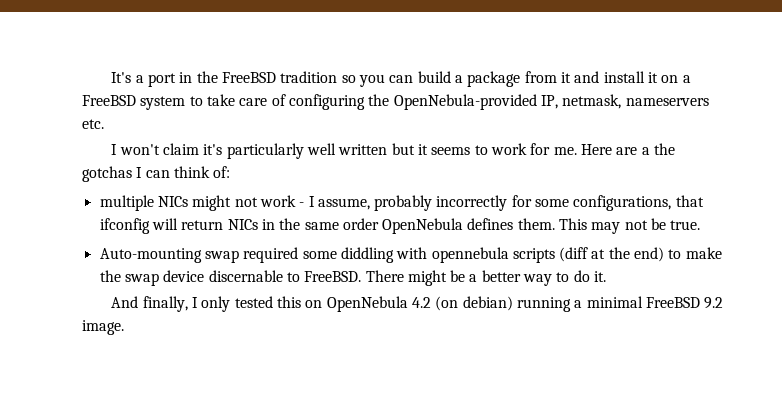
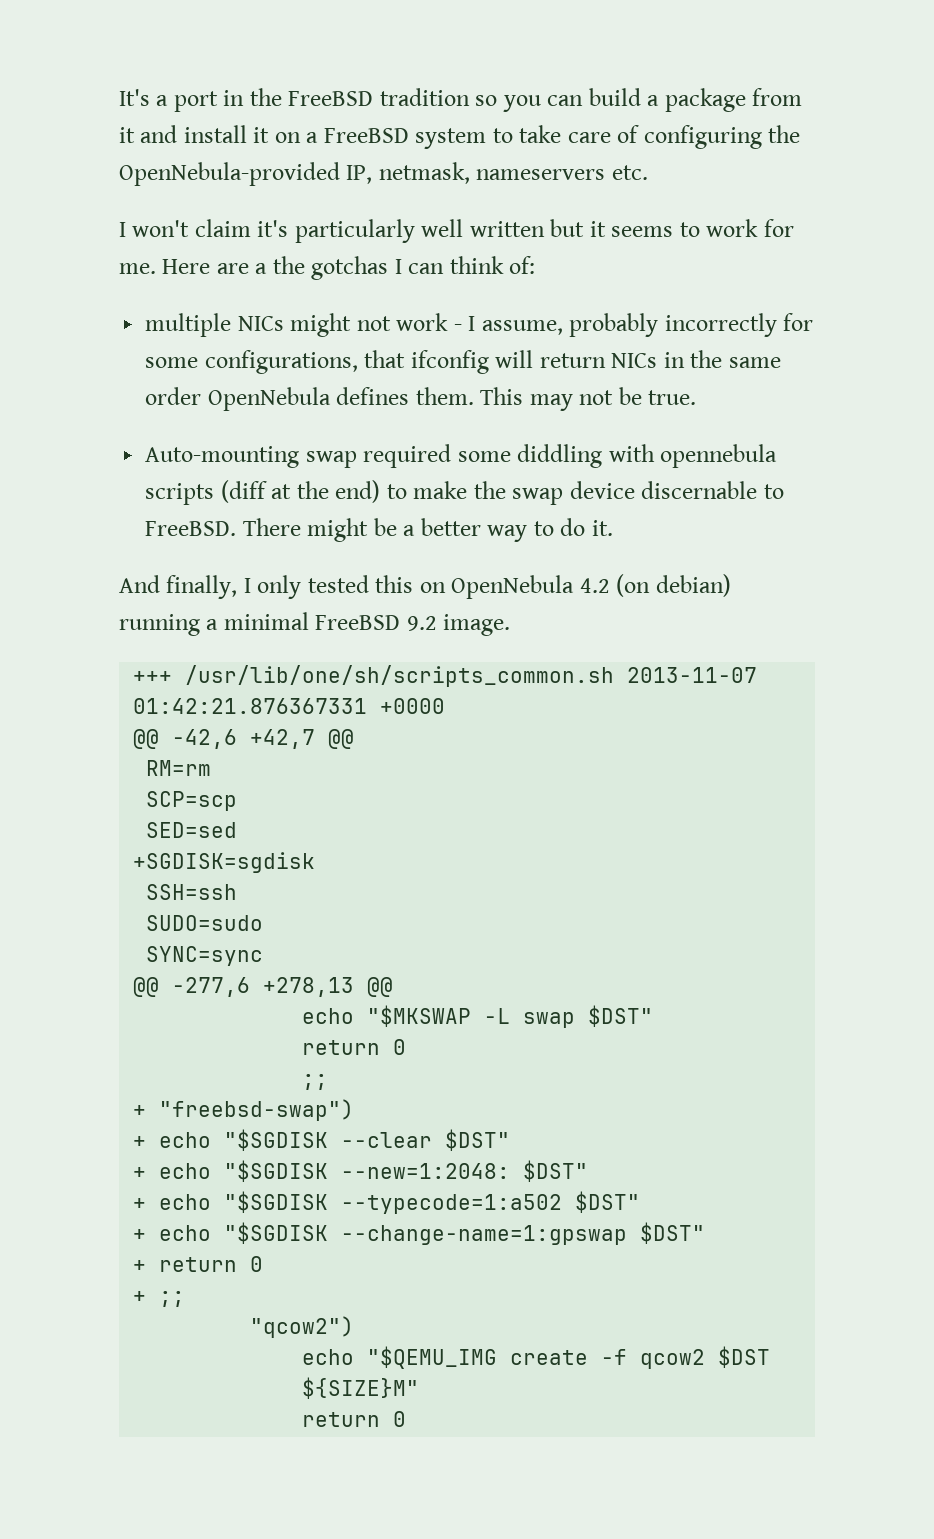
+ +++ /usr/lib/one/sh/scripts_common.sh 2013-11-07 01:42:21.876367331 +0000
+ @@ -42,6 +42,7 @@
+ RM=rm
+ SCP=scp
+ SED=sed
+ +SGDISK=sgdisk
+ SSH=ssh
+ SUDO=sudo
+ SYNC=sync
+ @@ -277,6 +278,13 @@
+ echo "$MKSWAP -L swap $DST"
+ return 0
+ ;;
+ + "freebsd-swap")
+ + echo "$SGDISK --clear $DST"
+ + echo "$SGDISK --new=1:2048: $DST"
+ + echo "$SGDISK --typecode=1:a502 $DST"
+ + echo "$SGDISK --change-name=1:gpswap $DST"
+ + return 0
+ + ;;
+ "qcow2")
+ echo "$QEMU_IMG create -f qcow2 $DST ${SIZE}M"
+ return 0

